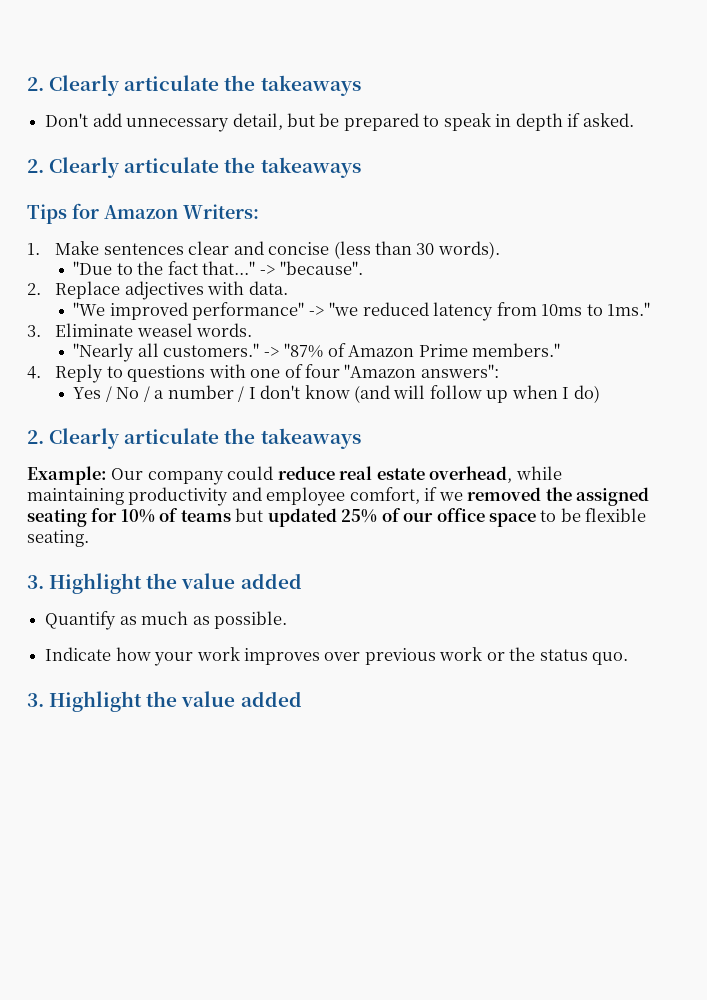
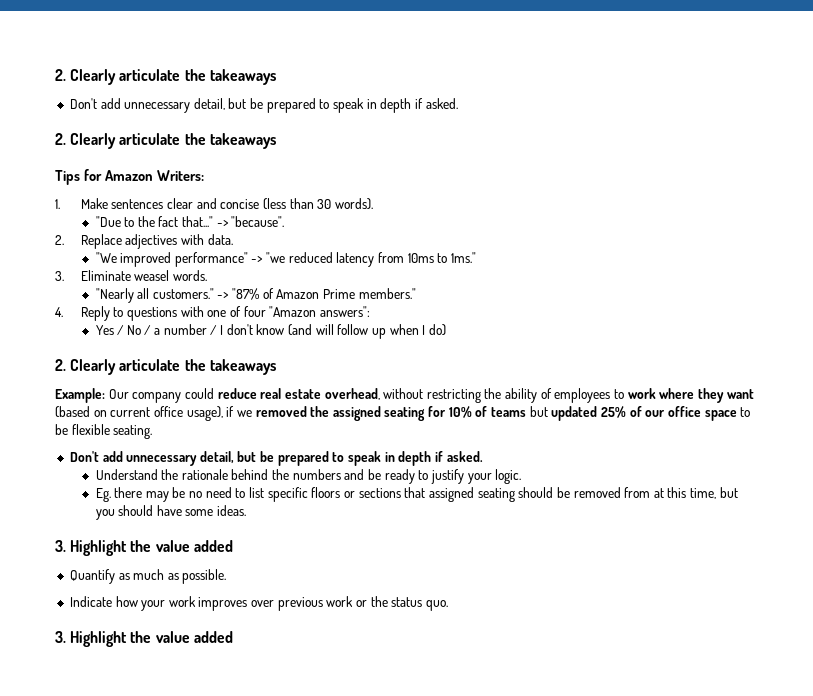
- Example: Our company could reduce real estate overhead, while maintaining productivity and employee comfort, if we removed the assigned seating for 10% of teams but updated 25% of our office space to be flexible seating.
+ Example: Our company could reduce real estate overhead, without restricting the ability of employees to work where they want (based on current office usage), if we removed the assigned seating for 10% of teams but updated 25% of our office space to be flexible seating.
+ Don't add unnecessary detail, but be prepared to speak in depth if asked.
+ Understand the rationale behind the numbers and be ready to justify your logic.
+ Eg. there may be no need to list specific floors or sections that assigned seating should be removed from at this time, but you should have some ideas.

